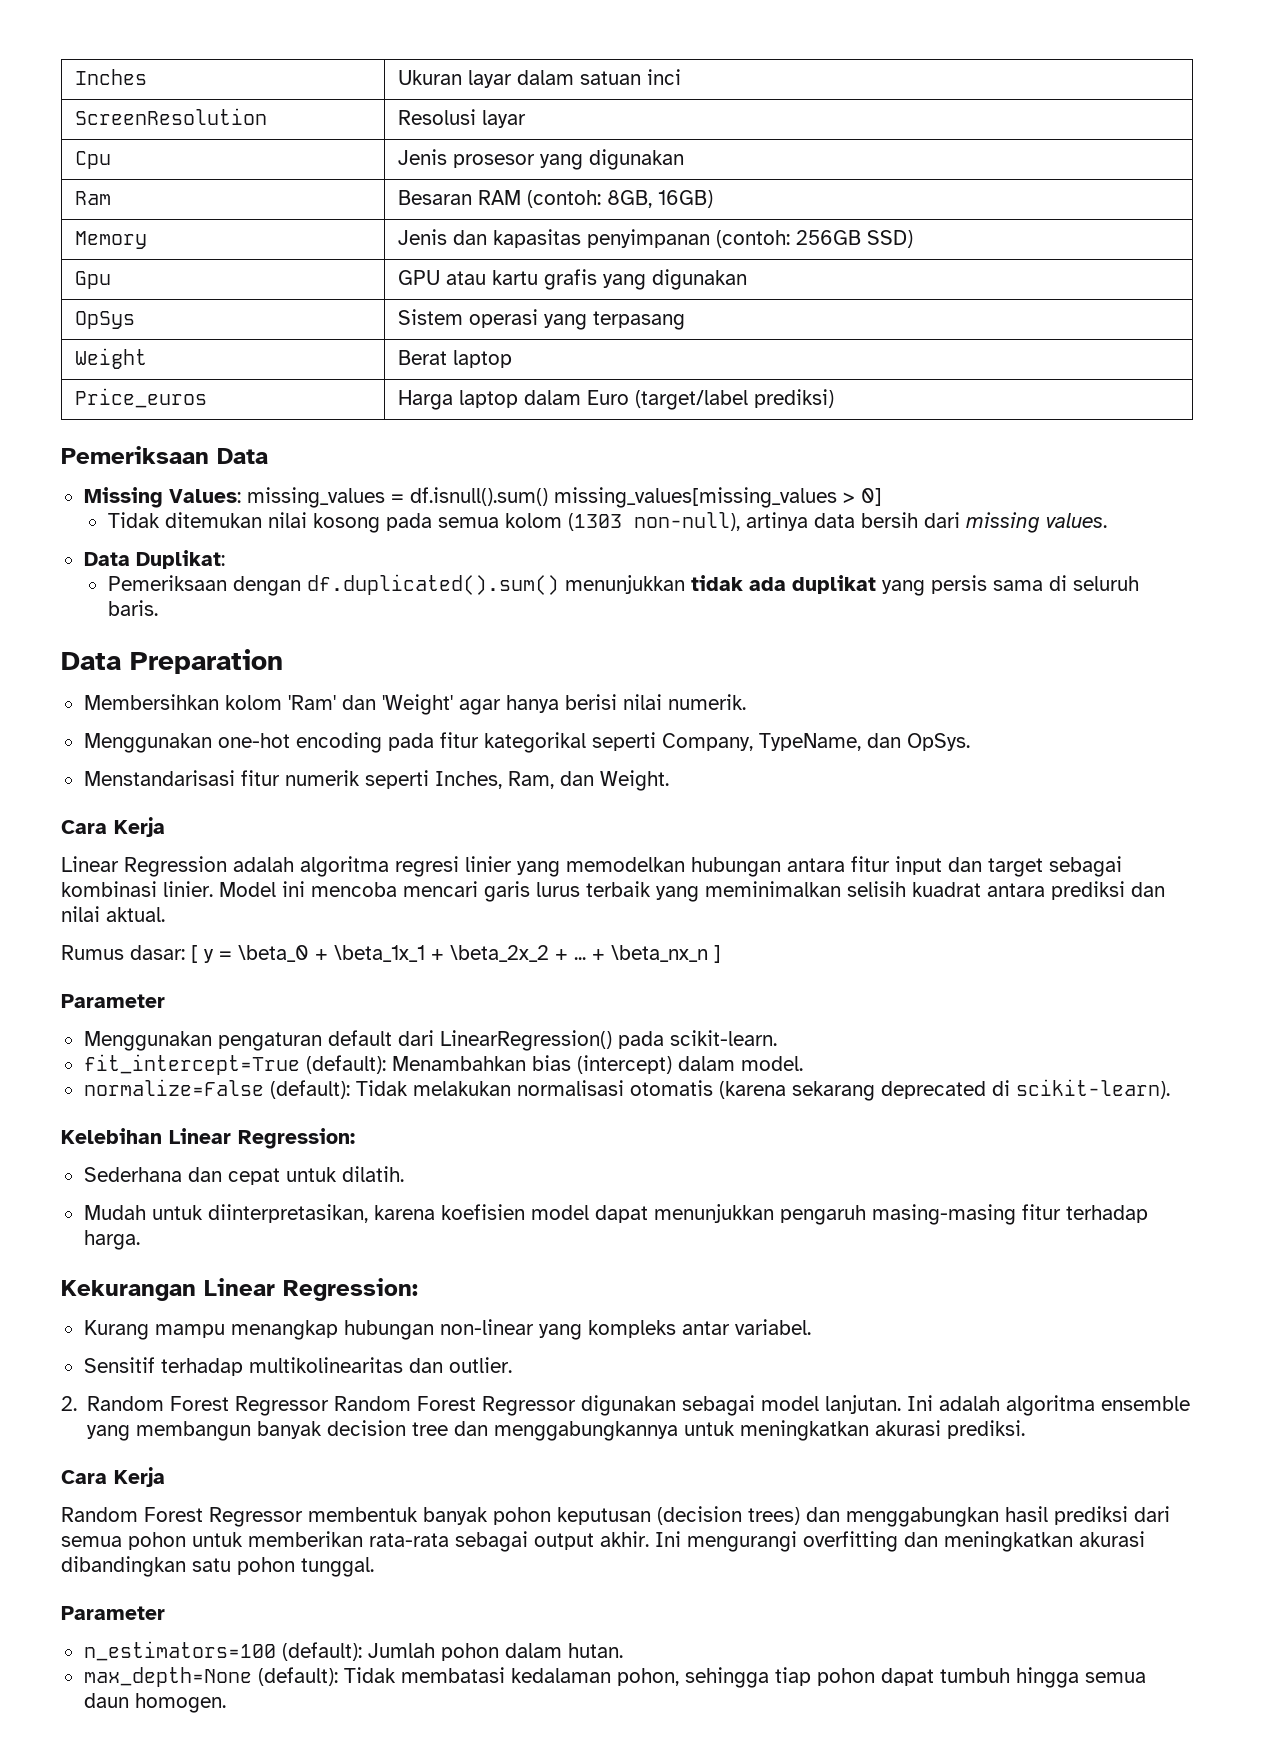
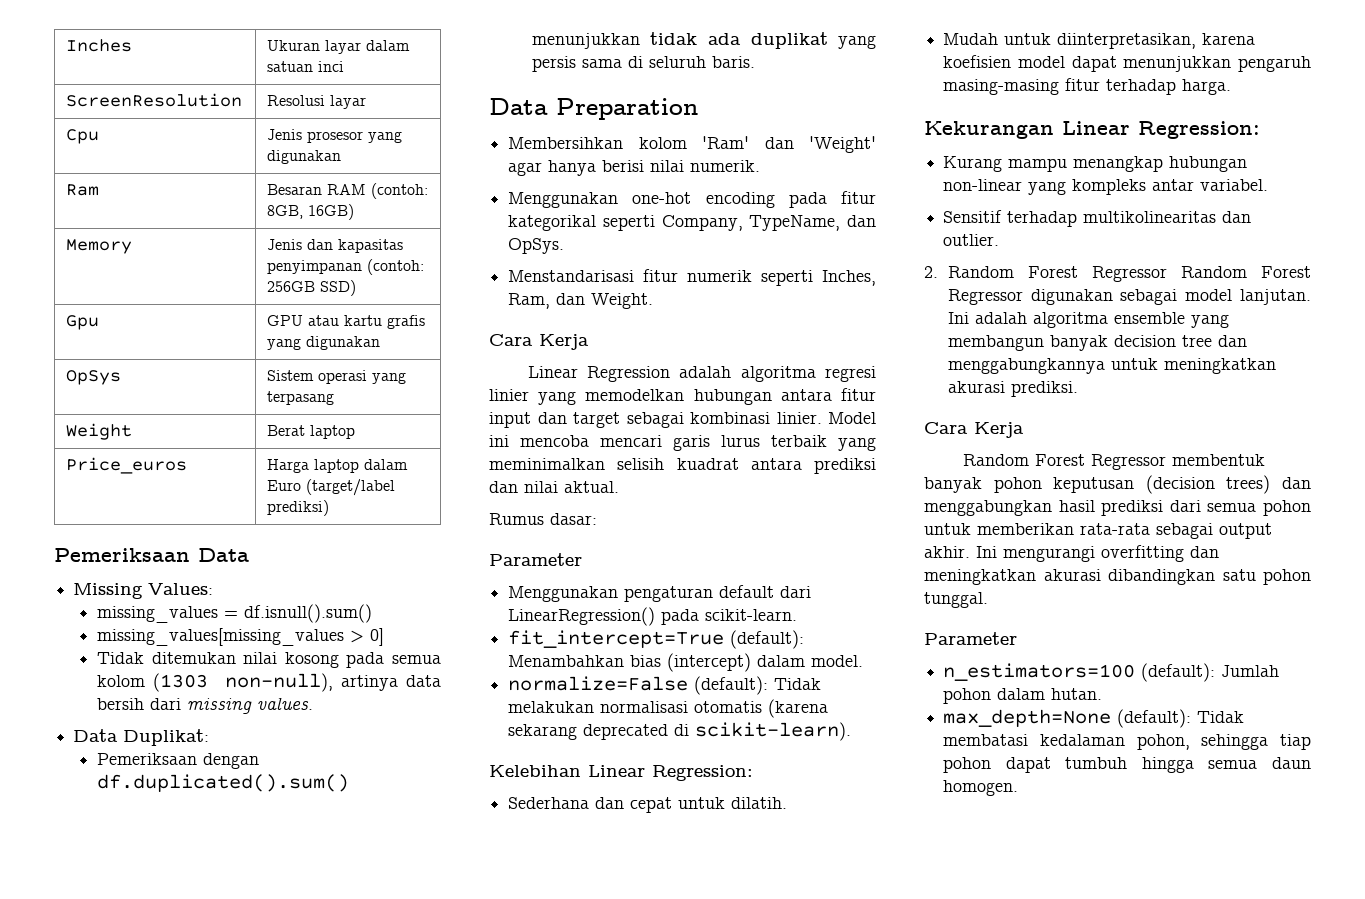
- Missing Values: missing_values = df.isnull().sum() missing_values[missing_values > 0]
+ Missing Values:
+ missing_values = df.isnull().sum()
+ missing_values[missing_values > 0]
- Rumus dasar: [ y = \beta_0 + \beta_1x_1 + \beta_2x_2 + ... + \beta_nx_n ]
+ Rumus dasar:

